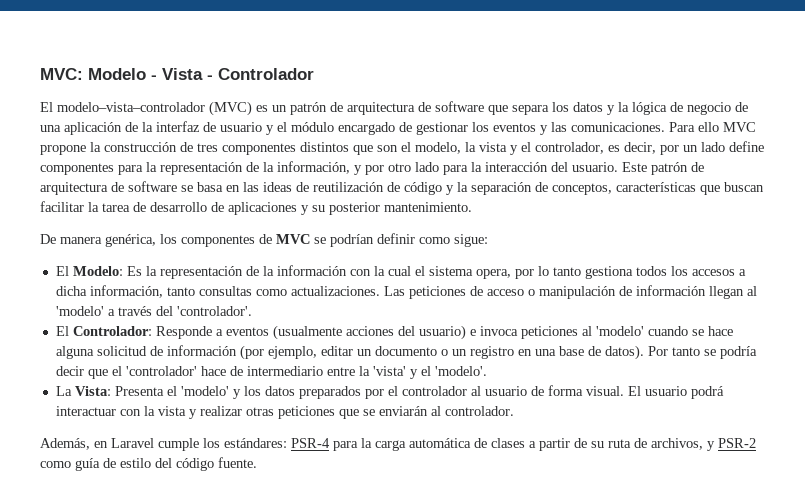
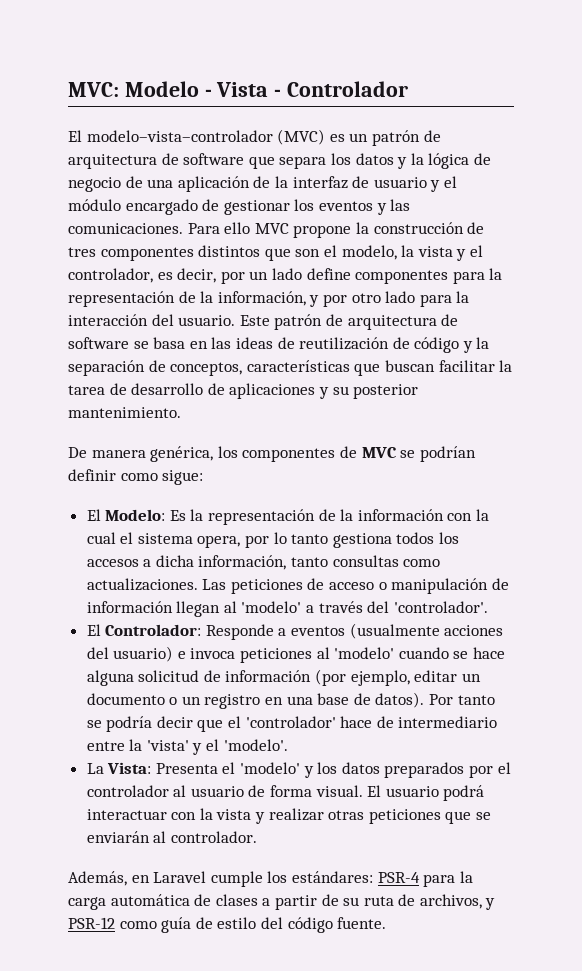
- Además, en Laravel cumple los estándares: PSR-4 para la carga automática de clases a partir de su ruta de archivos, y PSR-2 como guía de estilo del código fuente.
+ Además, en Laravel cumple los estándares: PSR-4 para la carga automática de clases a partir de su ruta de archivos, y PSR-12 como guía de estilo del código fuente.

